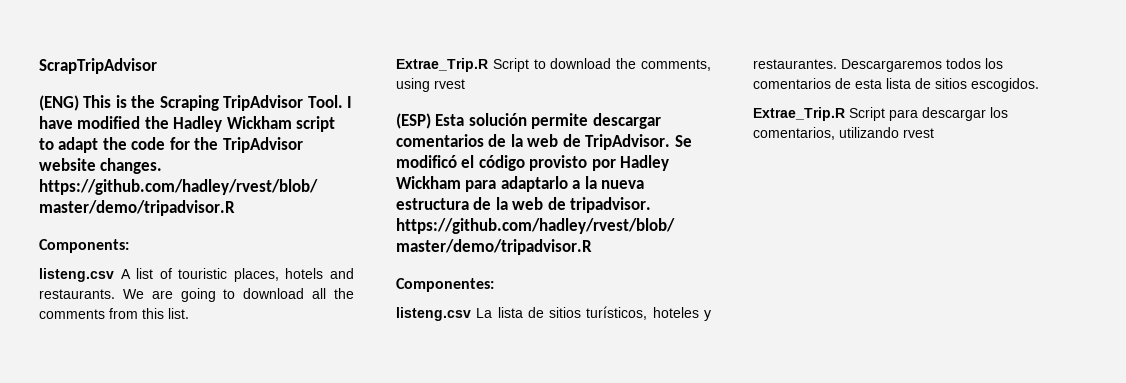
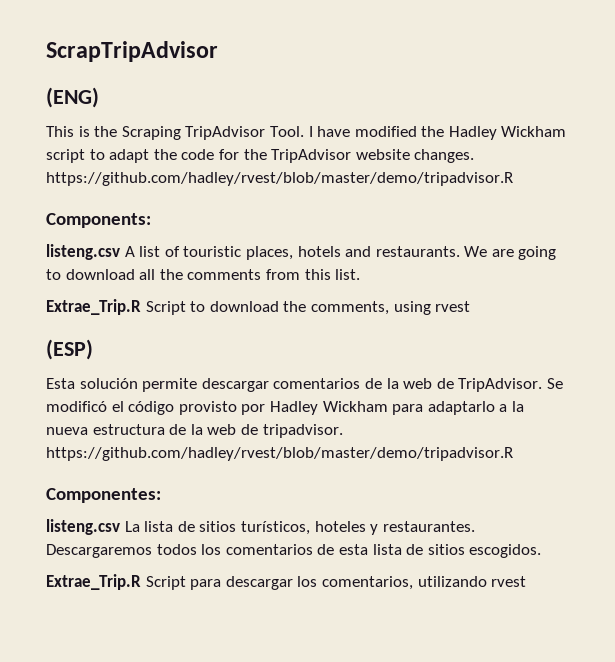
- (ENG) This is the Scraping TripAdvisor Tool.
+ (ENG)
+ This is the Scraping TripAdvisor Tool.
- (ESP) Esta solución permite descargar comentarios de la web de TripAdvisor.
+ (ESP)
+ Esta solución permite descargar comentarios de la web de TripAdvisor.

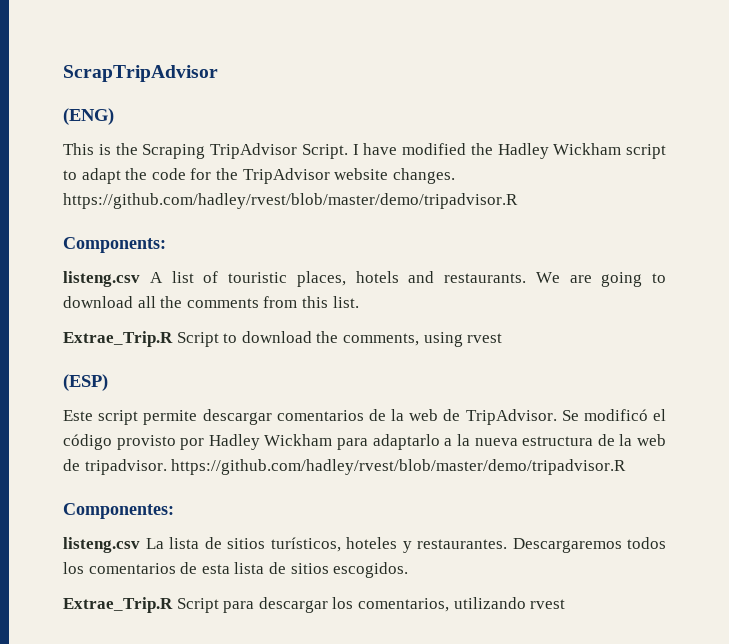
- This is the Scraping TripAdvisor Tool.
+ This is the Scraping TripAdvisor Script.
- Esta solución permite descargar comentarios de la web de TripAdvisor.
+ Este script permite descargar comentarios de la web de TripAdvisor.

